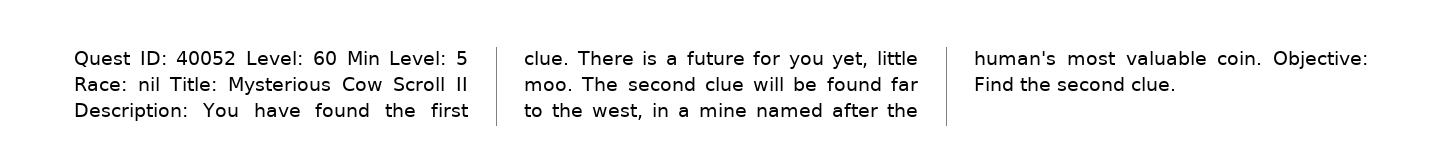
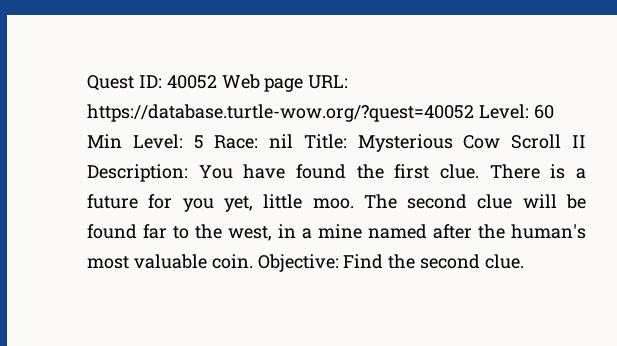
- Quest ID: 40052 Level: 60 Min Level: 5 Race: nil Title: Mysterious Cow Scroll II Description: You have found the first clue.
+ Quest ID: 40052 Web page URL: https://database.turtle-wow.org/?quest=40052 Level: 60 Min Level: 5 Race: nil Title: Mysterious Cow Scroll II Description: You have found the first clue.

